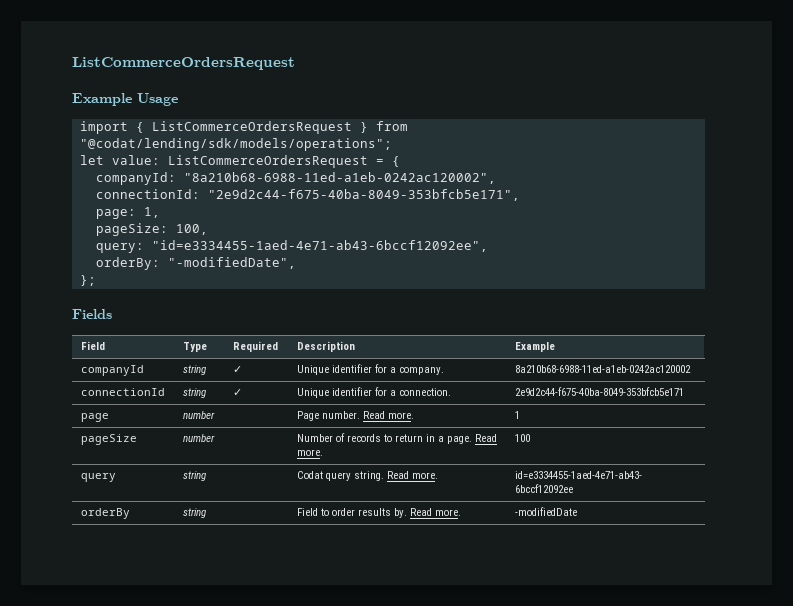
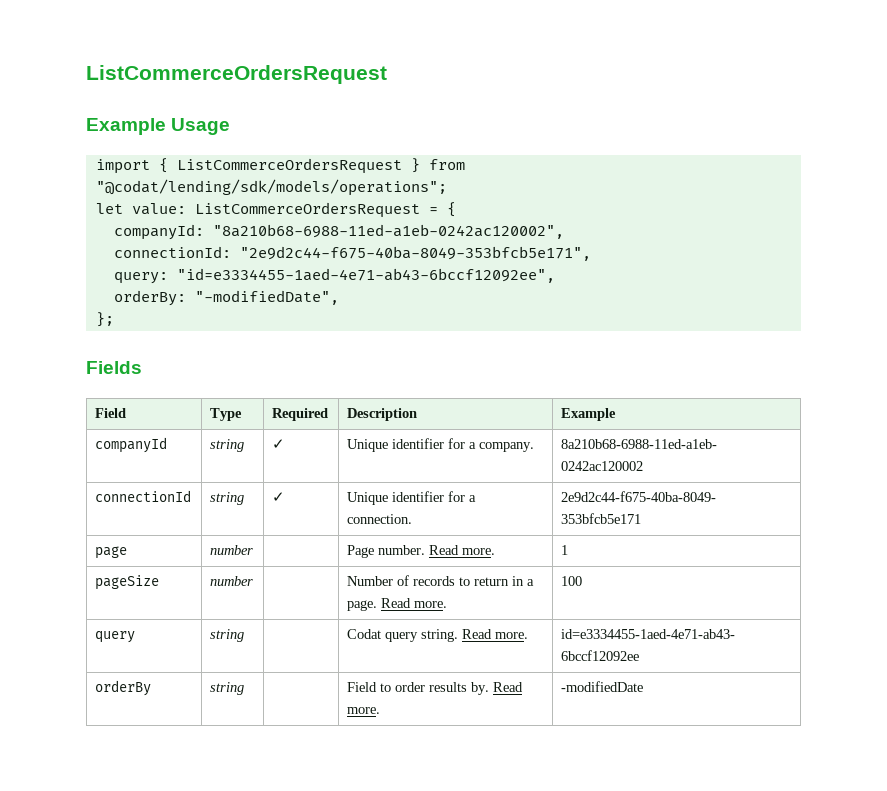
- page: 1,
- pageSize: 100,

